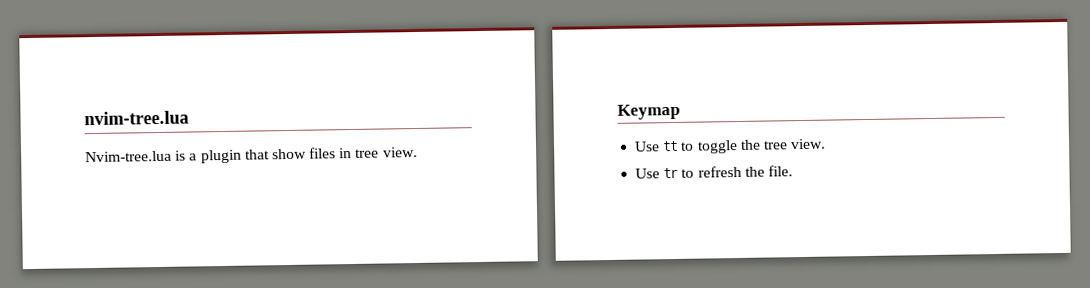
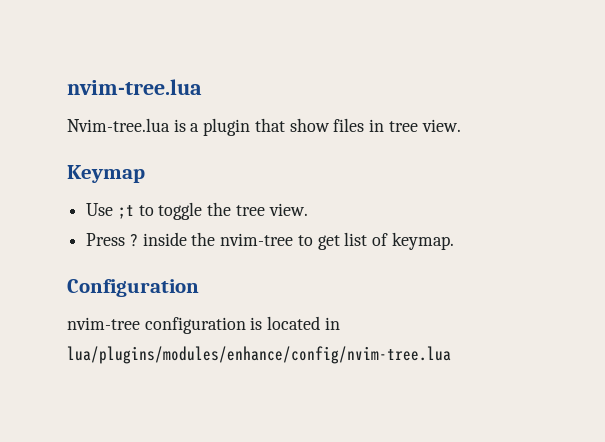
- Use tt to toggle the tree view.
+ Use ;t to toggle the tree view.
- Use tr to refresh the file.
+ Press ? inside the nvim-tree to get list of keymap.
+ Configuration
+ nvim-tree configuration is located in lua/plugins/modules/enhance/config/nvim-tree.lua

